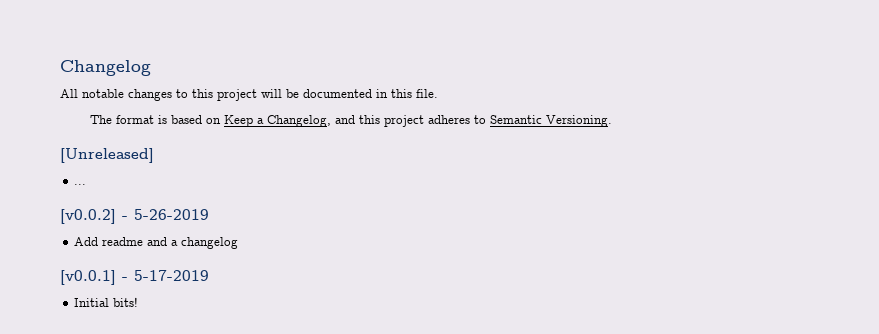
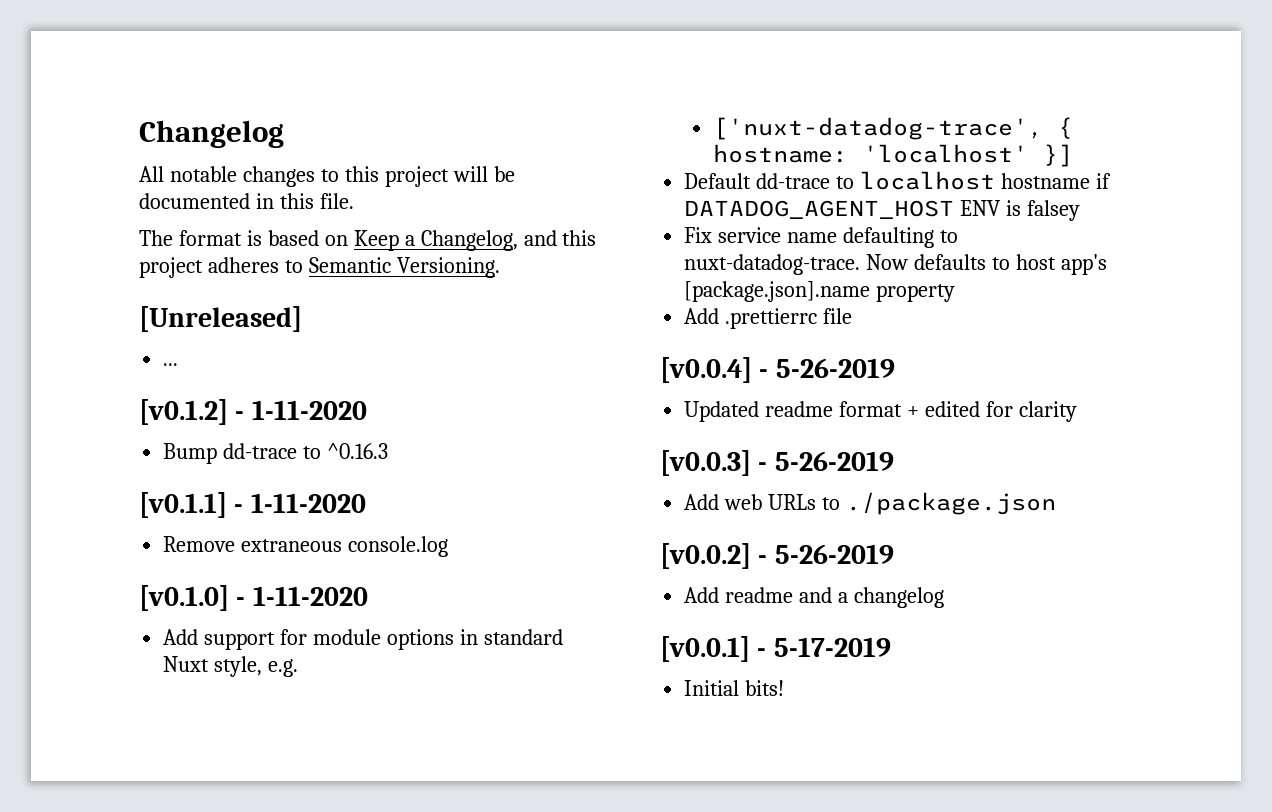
+ [v0.1.2] - 1-11-2020
+ Bump dd-trace to ^0.16.3
+ [v0.1.1] - 1-11-2020
+ Remove extraneous console.log
+ [v0.1.0] - 1-11-2020
+ Add support for module options in standard Nuxt style, e.g.
+ ['nuxt-datadog-trace', { hostname: 'localhost' }]
+ Default dd-trace to localhost hostname if DATADOG_AGENT_HOST ENV is falsey
+ Fix service name defaulting to nuxt-datadog-trace. Now defaults to host app's [package.json].name property
+ Add .prettierrc file
+ [v0.0.4] - 5-26-2019
+ Updated readme format + edited for clarity
+ [v0.0.3] - 5-26-2019
+ Add web URLs to ./package.json

